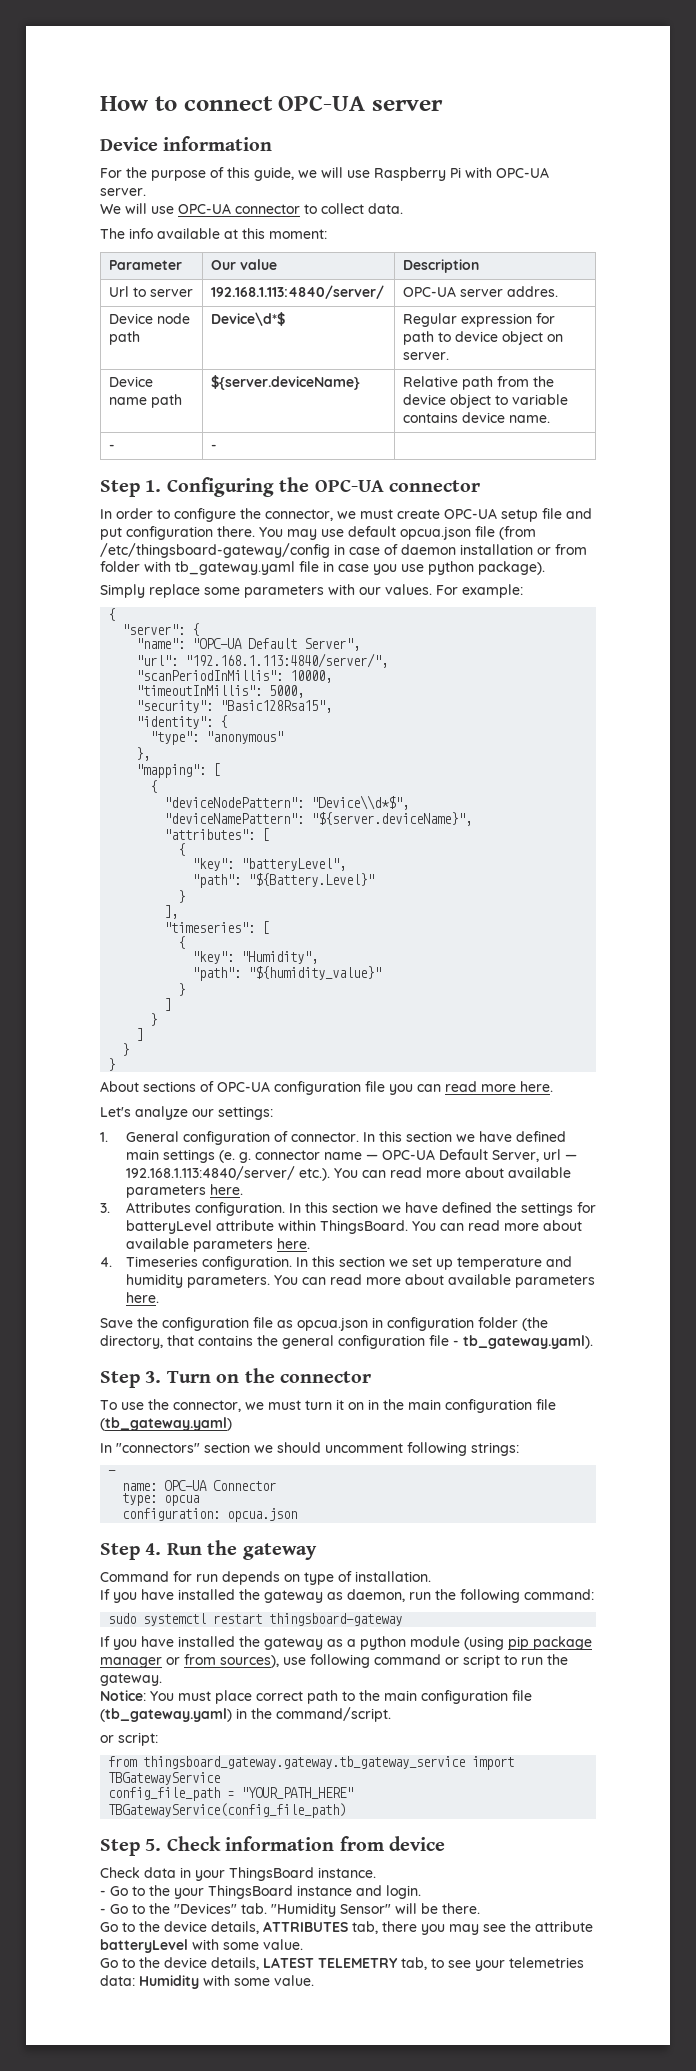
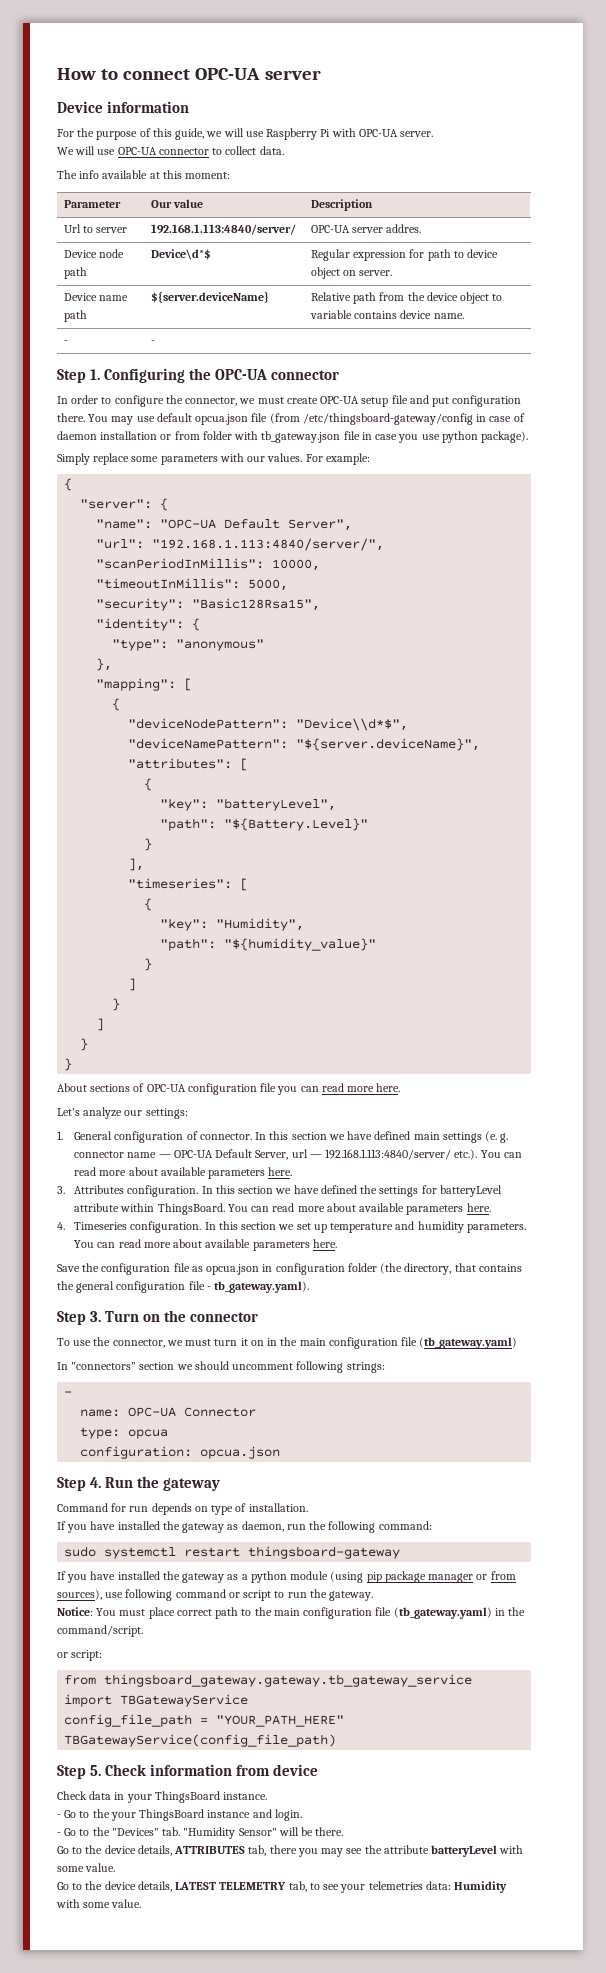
- You may use default opcua.json file (from /etc/thingsboard-gateway/config in case of daemon installation or from folder with tb_gateway.yaml file in case you use python package).
+ You may use default opcua.json file (from /etc/thingsboard-gateway/config in case of daemon installation or from folder with tb_gateway.json file in case you use python package).

